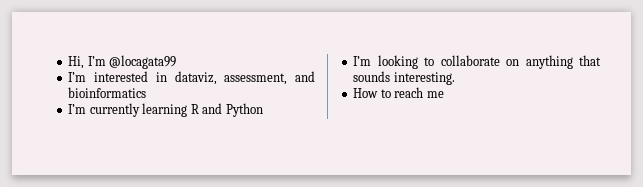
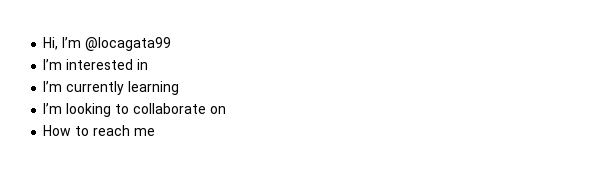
- I’m interested in dataviz, assessment, and bioinformatics
+ I’m interested in
- I’m currently learning R and Python
+ I’m currently learning
- I’m looking to collaborate on anything that sounds interesting.
+ I’m looking to collaborate on

